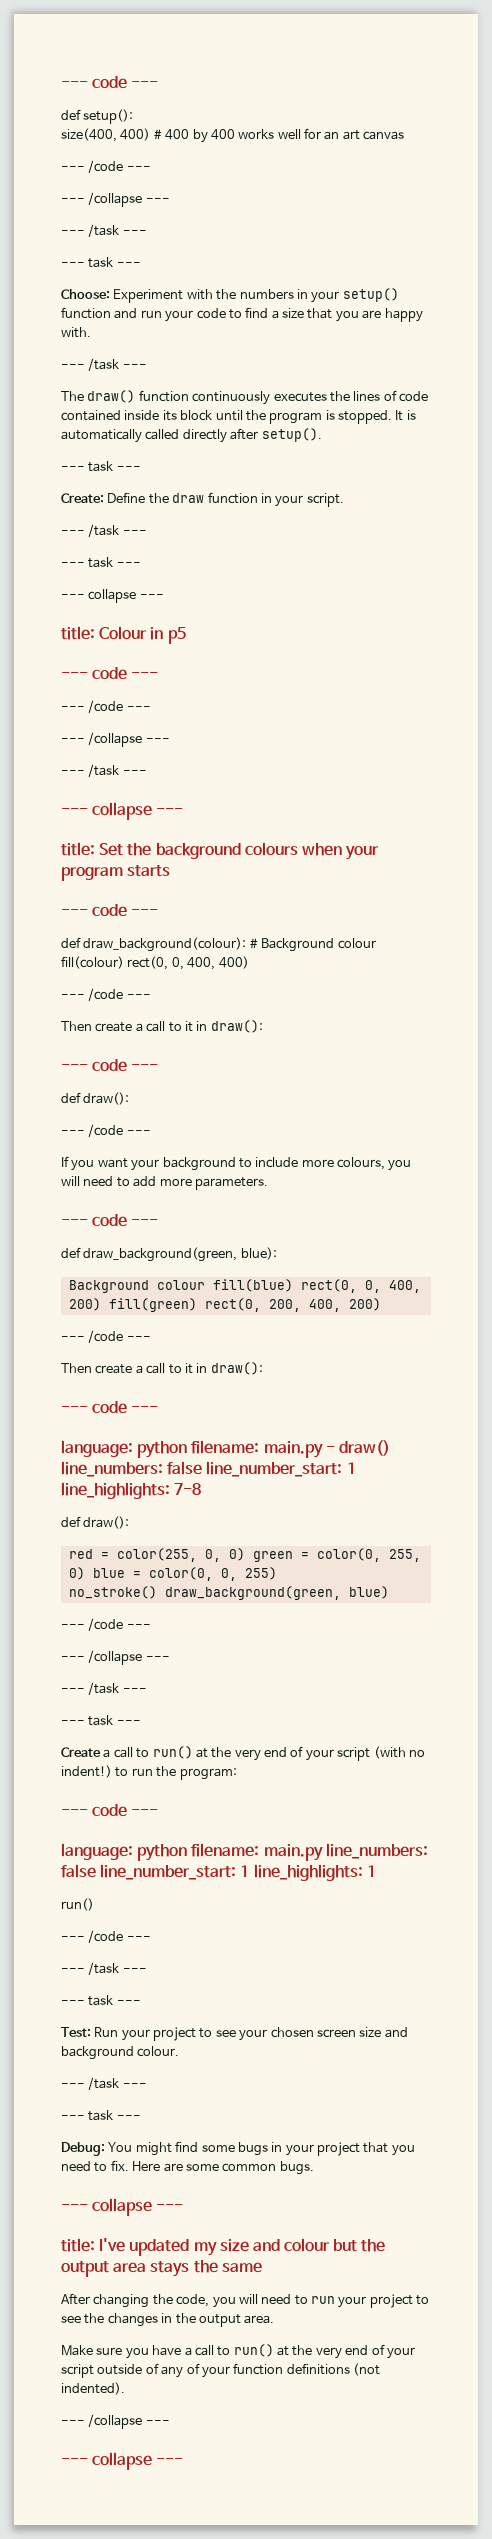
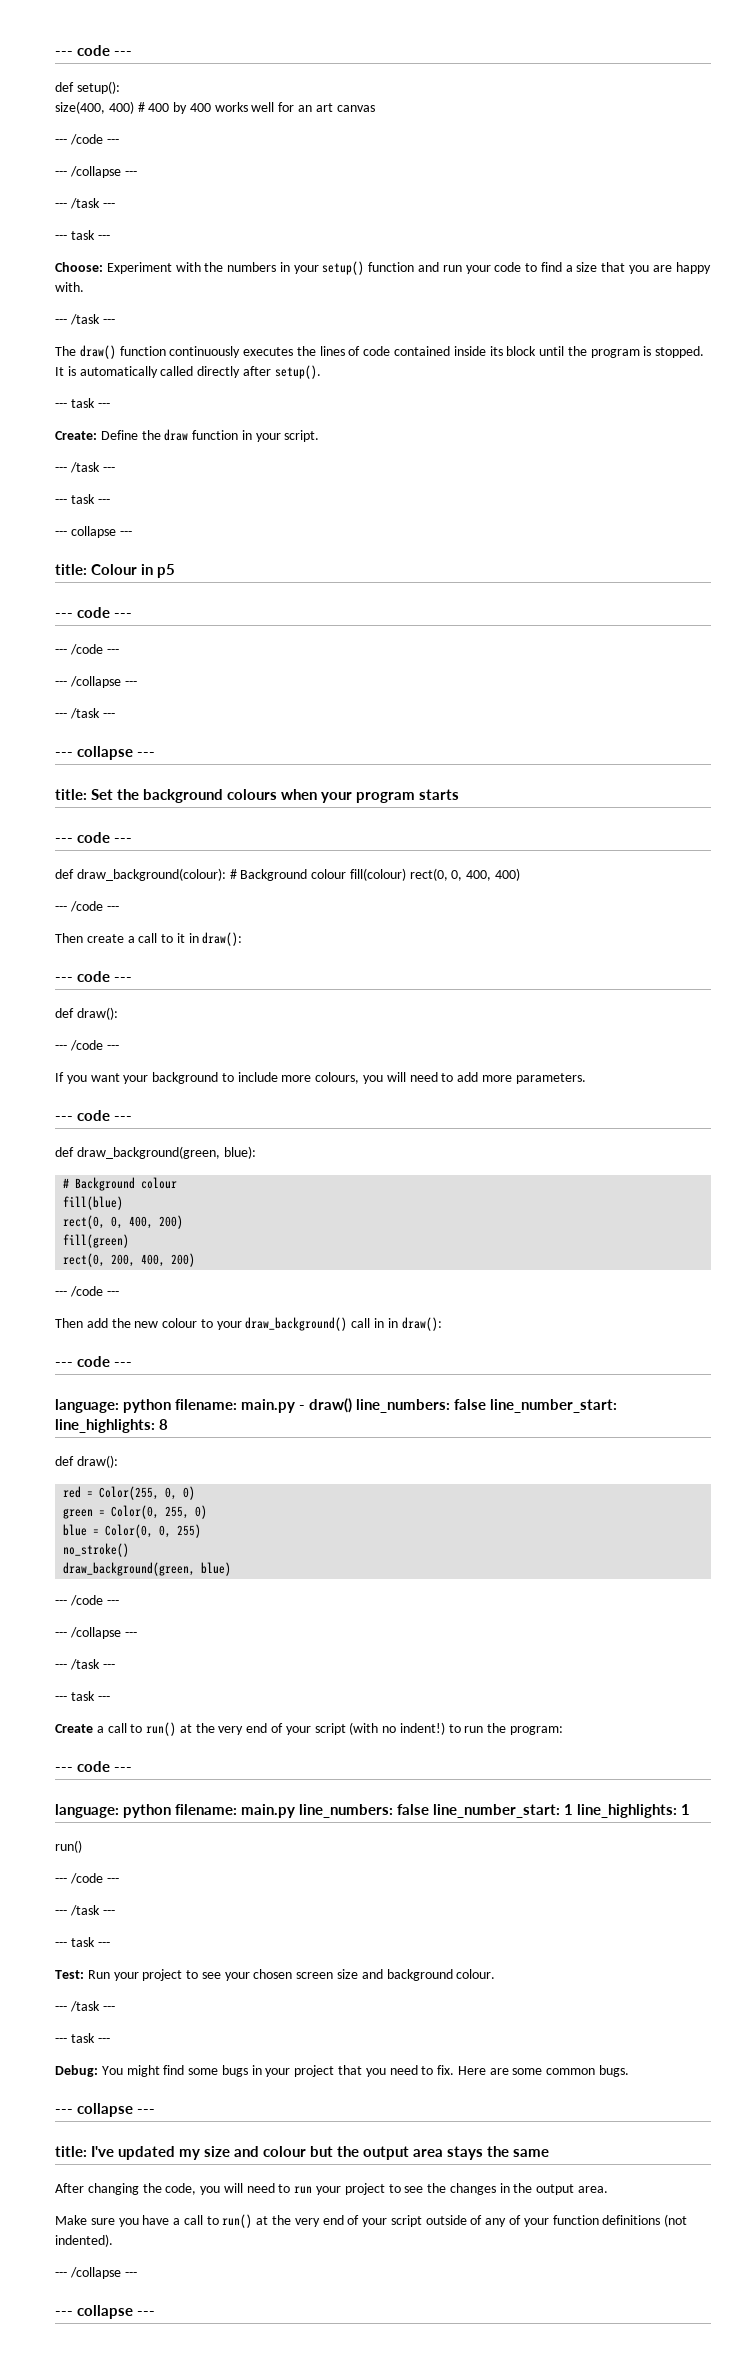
  def draw_background(green, blue):
- Background colour fill(blue) rect(0, 0, 400, 200) fill(green) rect(0, 200, 400, 200)
+ # Background colour
+ fill(blue)
+ rect(0, 0, 400, 200)
+ fill(green)
+ rect(0, 200, 400, 200)
  --- /code ---
- Then create a call to it in draw():
+ Then add the new colour to your draw_background() call in in draw():
- language: python filename: main.py - draw() line_numbers: false line_number_start: 1 line_highlights: 7-8
+ language: python filename: main.py - draw() line_numbers: false line_number_start: line_highlights: 8
- red = color(255, 0, 0) green = color(0, 255, 0) blue = color(0, 0, 255)
+ red = Color(255, 0, 0)
+ green = Color(0, 255, 0)
+ blue = Color(0, 0, 255)
- no_stroke() draw_background(green, blue)
+ no_stroke()
+ draw_background(green, blue)

